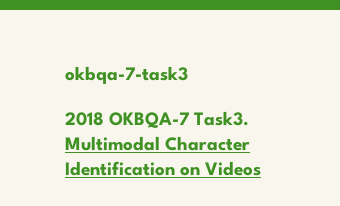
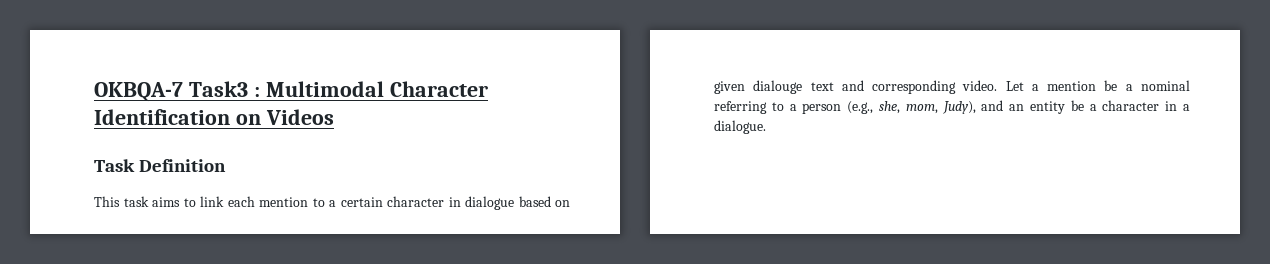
- okbqa-7-task3
- 2018 OKBQA-7 Task3. Multimodal Character Identification on Videos
+ OKBQA-7 Task3 : Multimodal Character Identification on Videos
+ Task Definition
+ This task aims to link each mention to a certain character in dialogue based on given dialouge text and corresponding video. Let a mention be a nominal referring to a person (e.g., she, mom, Judy), and an entity be a character in a dialogue.

